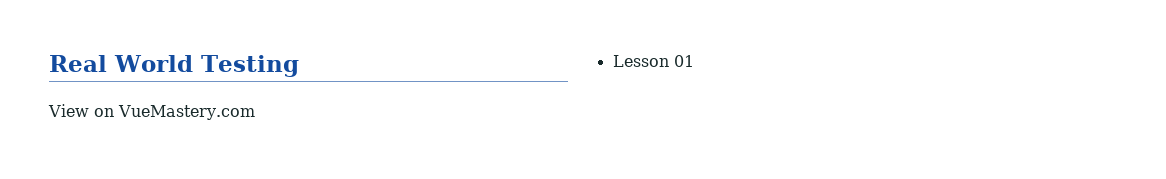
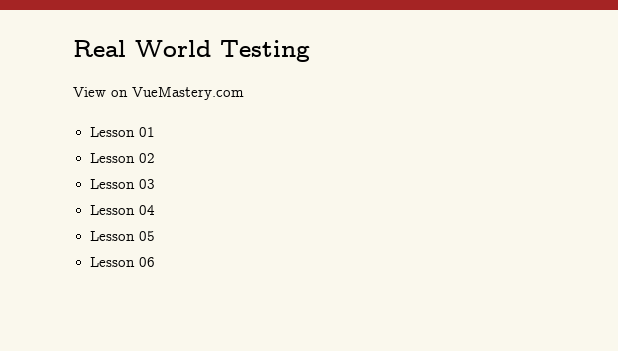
+ Lesson 02
+ Lesson 03
+ Lesson 04
+ Lesson 05
+ Lesson 06

